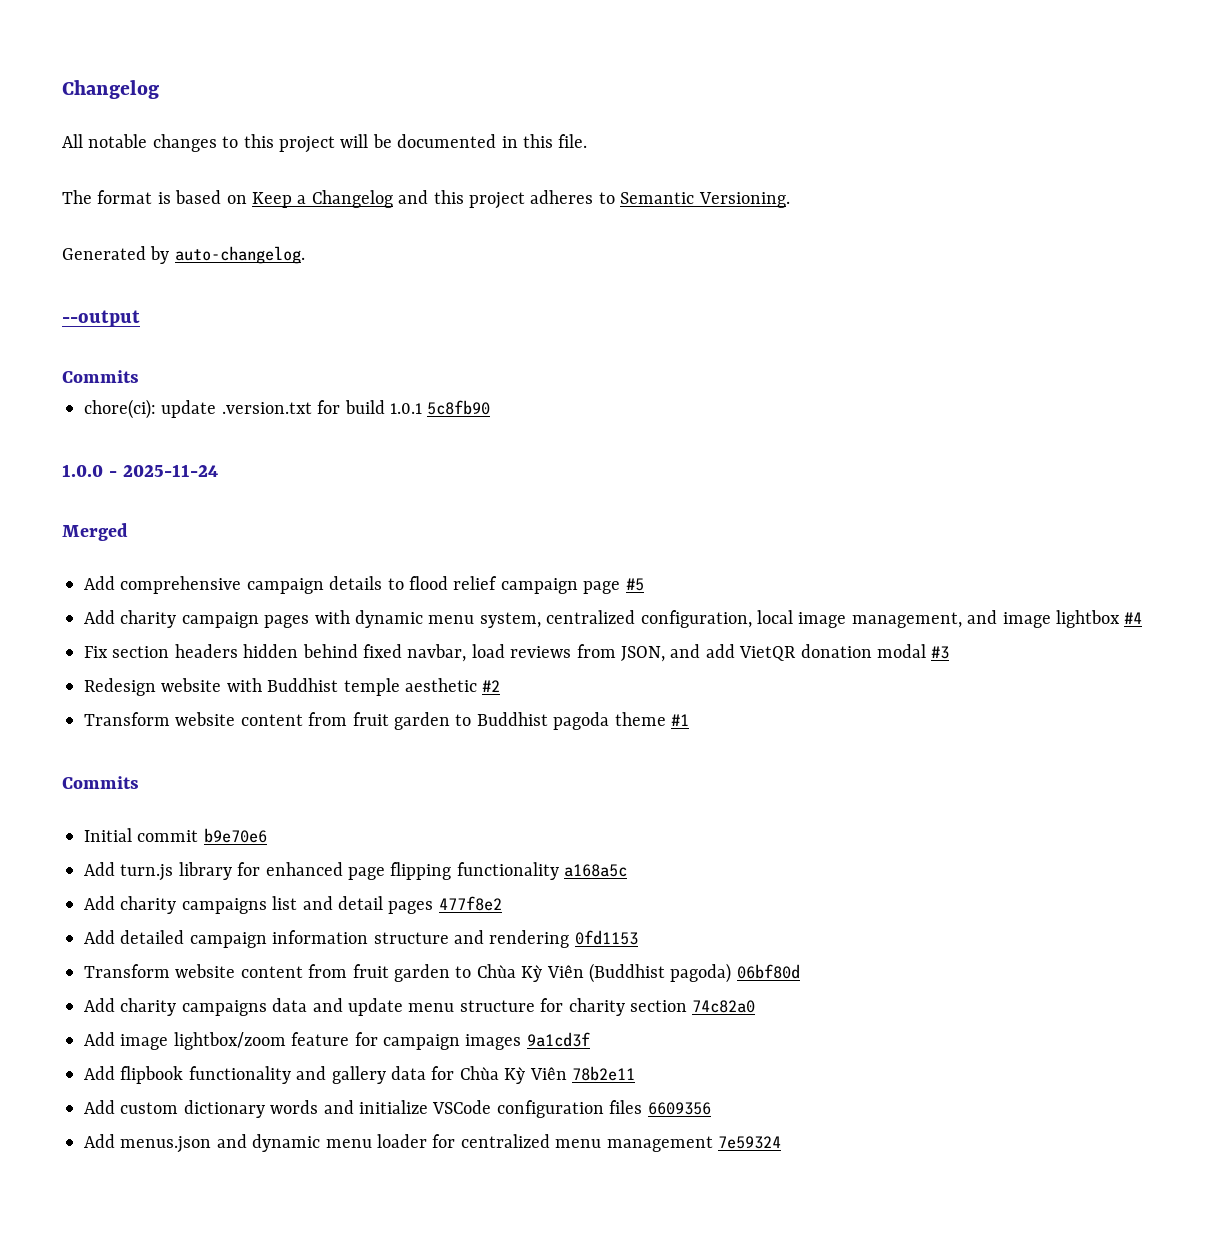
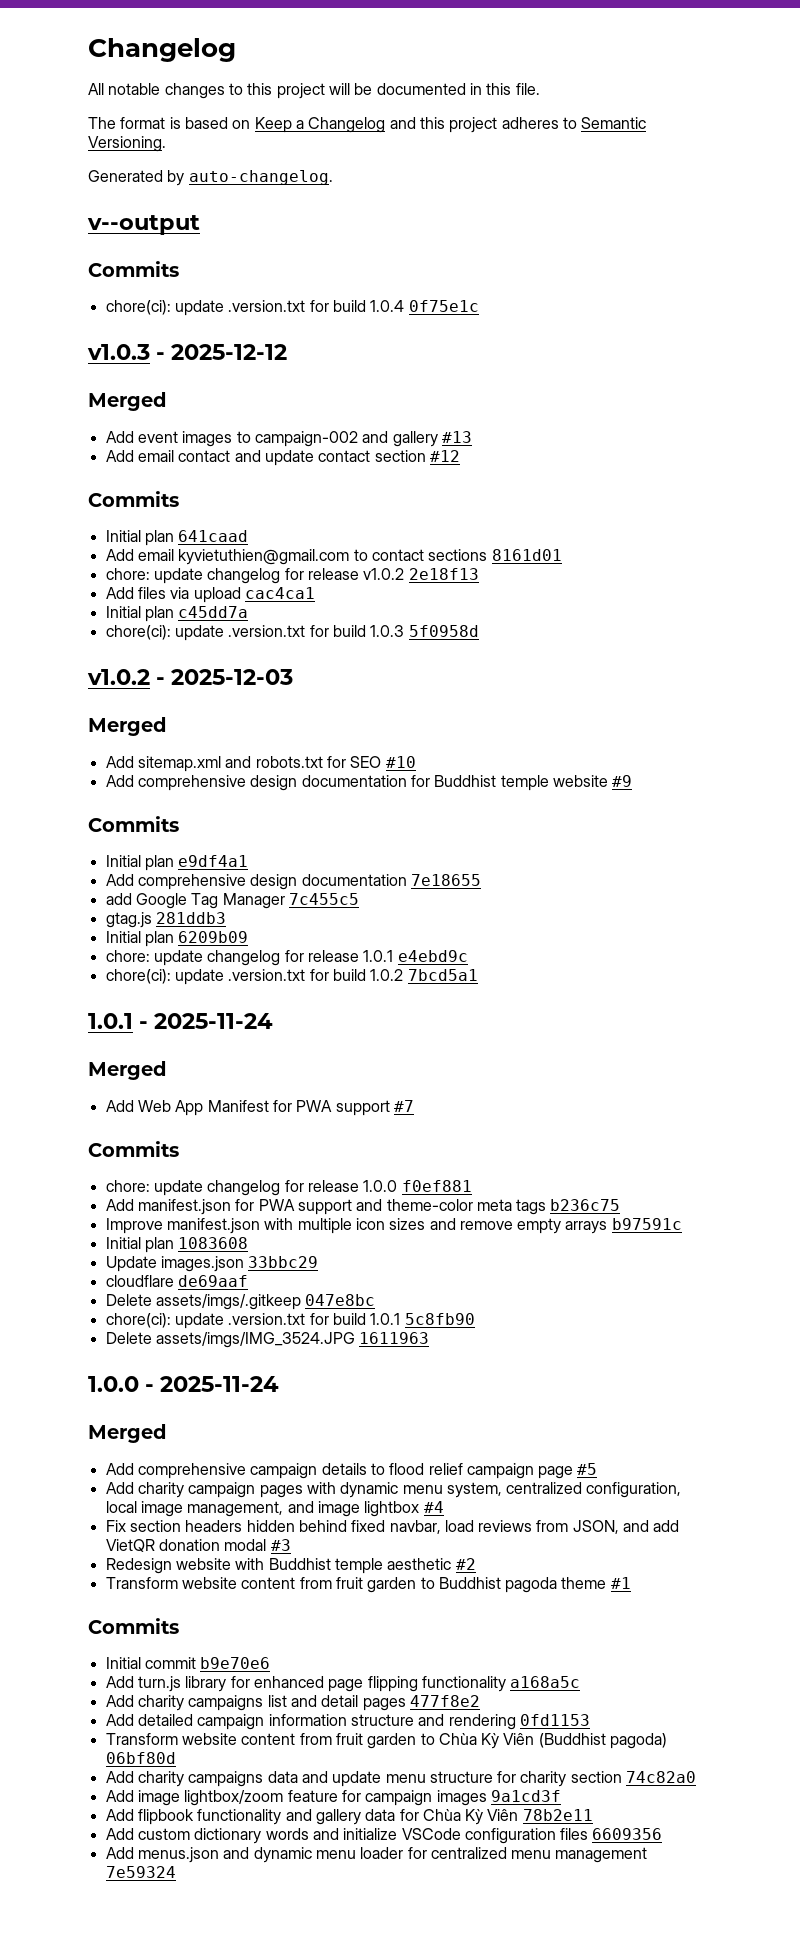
- --output
+ v--output
  Commits
+ chore(ci): update .version.txt for build 1.0.4 0f75e1c
+ v1.0.3 - 2025-12-12
+ Merged
+ Add event images to campaign-002 and gallery #13
+ Add email contact and update contact section #12
+ Commits
+ Initial plan 641caad
+ Add email kyvietuthien@gmail.com to contact sections 8161d01
+ chore: update changelog for release v1.0.2 2e18f13
+ Add files via upload cac4ca1
+ Initial plan c45dd7a
+ chore(ci): update .version.txt for build 1.0.3 5f0958d
+ v1.0.2 - 2025-12-03
+ Merged
+ Add sitemap.xml and robots.txt for SEO #10
+ Add comprehensive design documentation for Buddhist temple website #9
+ Commits
+ Initial plan e9df4a1
+ Add comprehensive design documentation 7e18655
+ add Google Tag Manager 7c455c5
+ gtag.js 281ddb3
+ Initial plan 6209b09
+ chore: update changelog for release 1.0.1 e4ebd9c
+ chore(ci): update .version.txt for build 1.0.2 7bcd5a1
+ 1.0.1 - 2025-11-24
+ Merged
+ Add Web App Manifest for PWA support #7
+ Commits
+ chore: update changelog for release 1.0.0 f0ef881
+ Add manifest.json for PWA support and theme-color meta tags b236c75
+ Improve manifest.json with multiple icon sizes and remove empty arrays b97591c
+ Initial plan 1083608
+ Update images.json 33bbc29
+ cloudflare de69aaf
+ Delete assets/imgs/.gitkeep 047e8bc
+ Delete assets/imgs/IMG_3524.JPG 1611963

